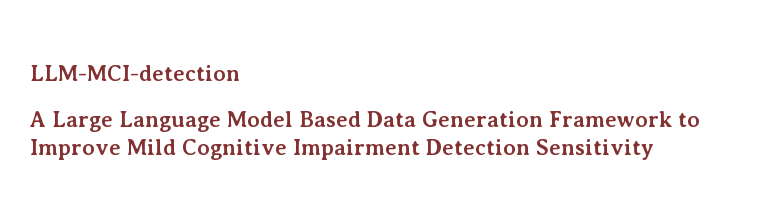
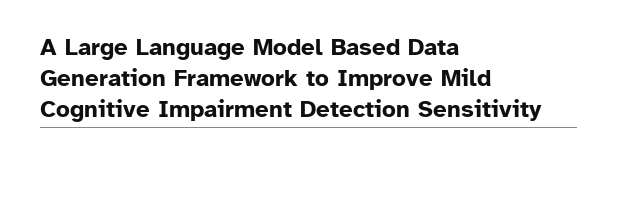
- LLM-MCI-detection

